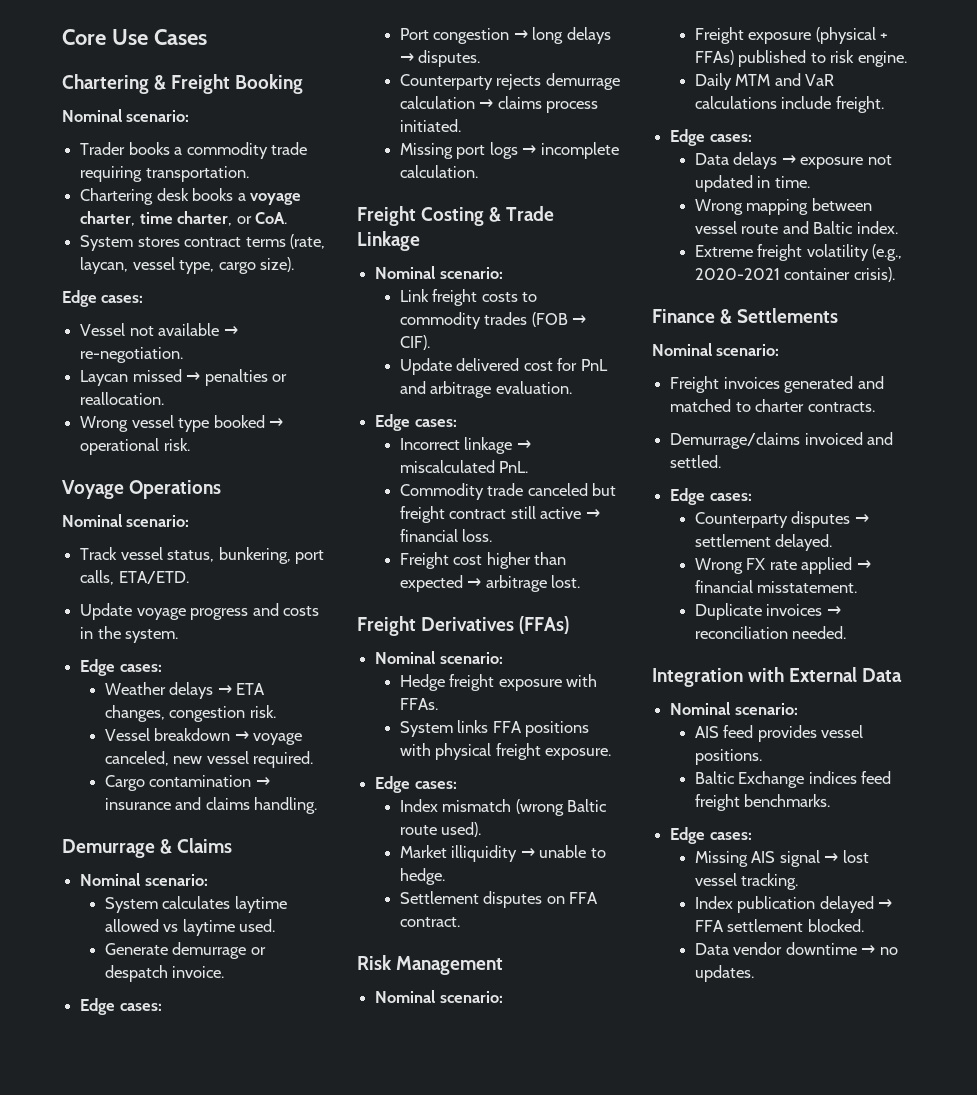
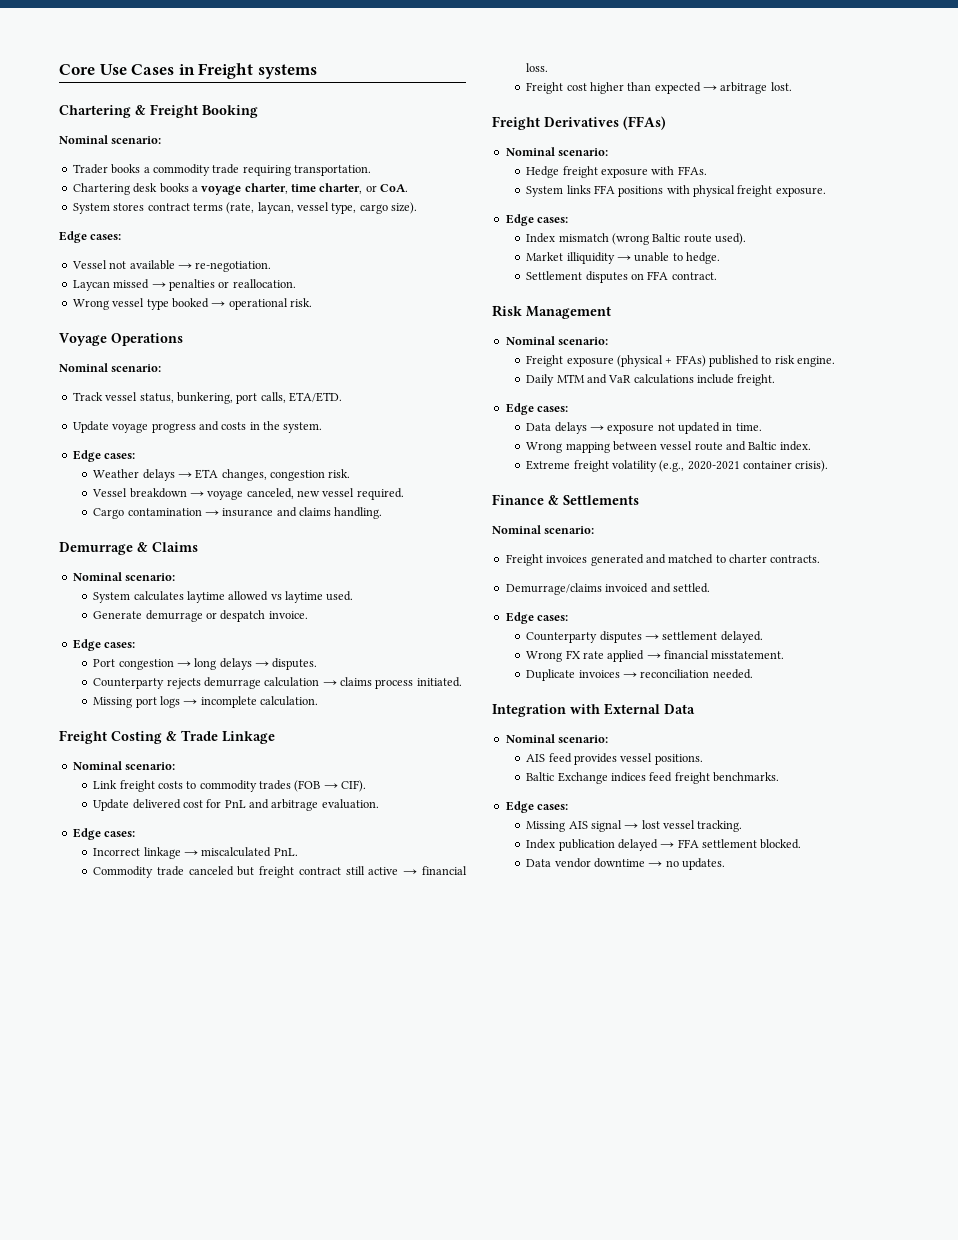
- Core Use Cases
+ Core Use Cases in Freight systems

